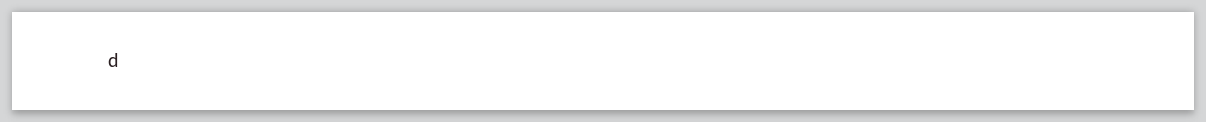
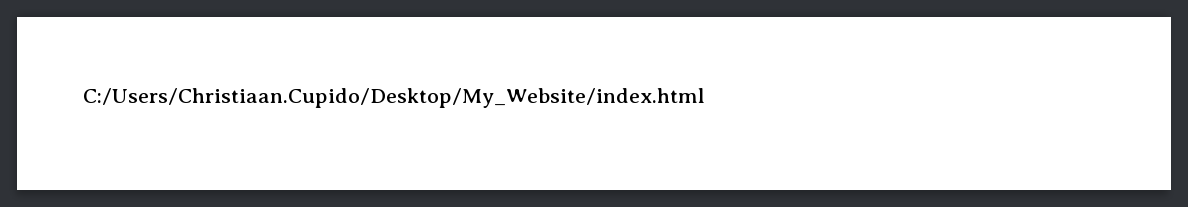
- d
+ C:/Users/Christiaan.Cupido/Desktop/My_Website/index.html

